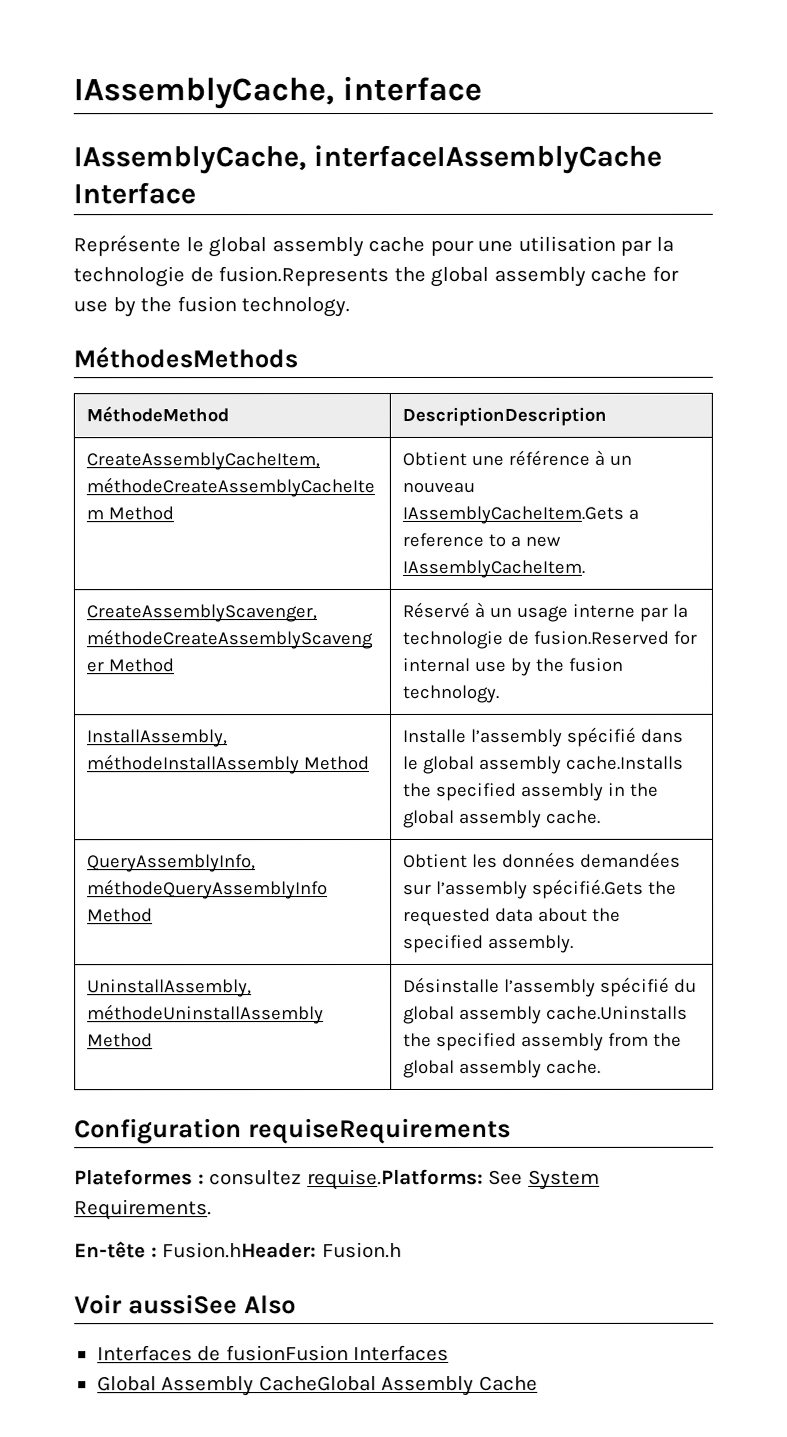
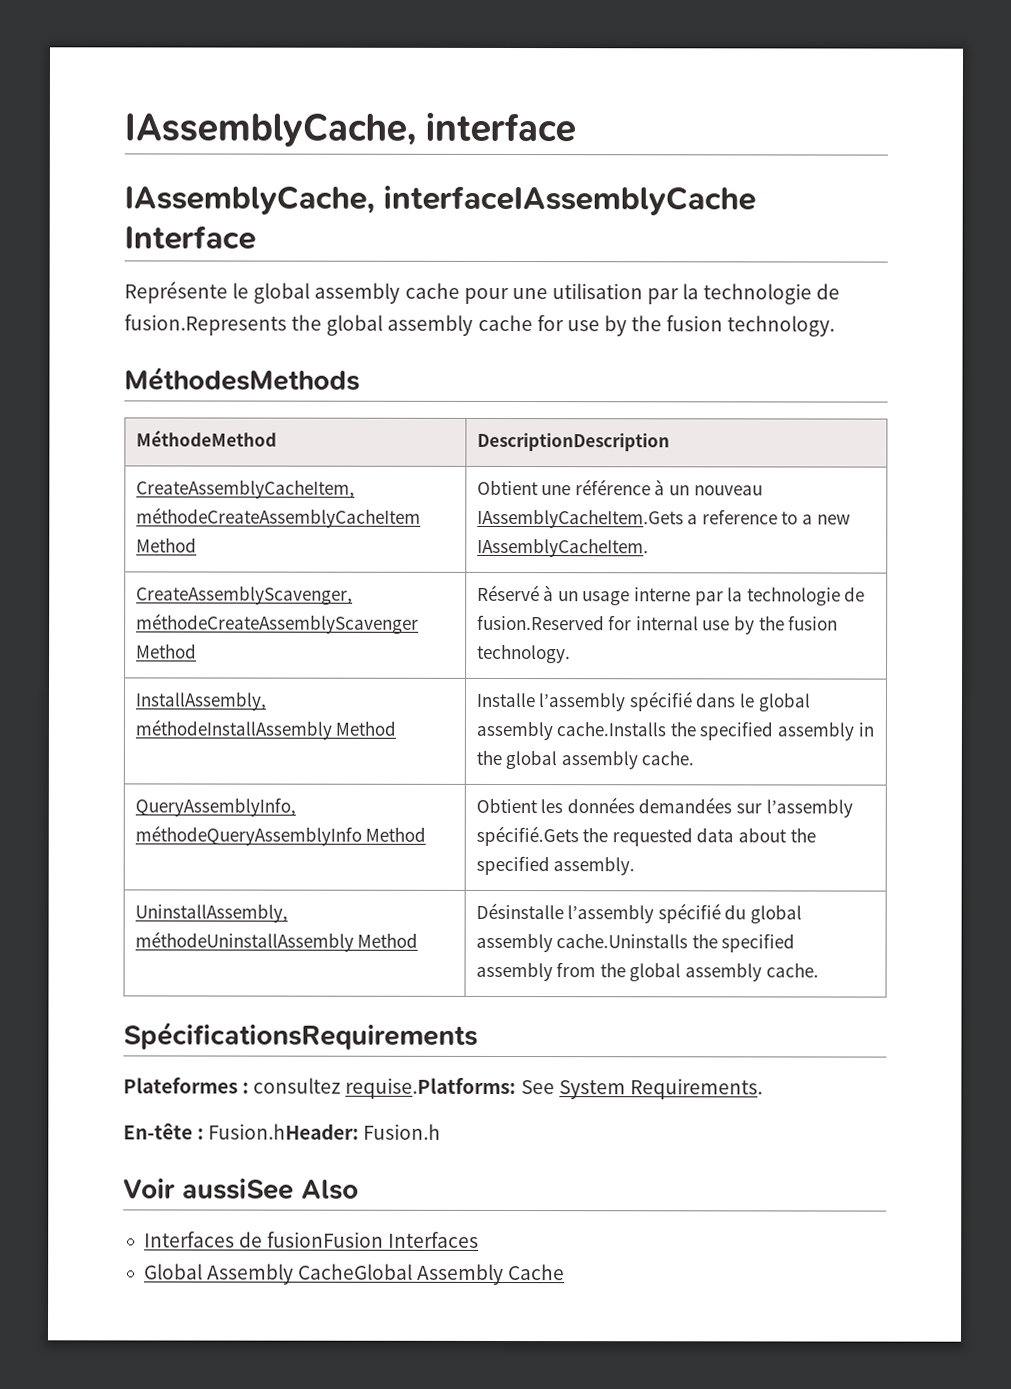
- Configuration requiseRequirements
+ SpécificationsRequirements

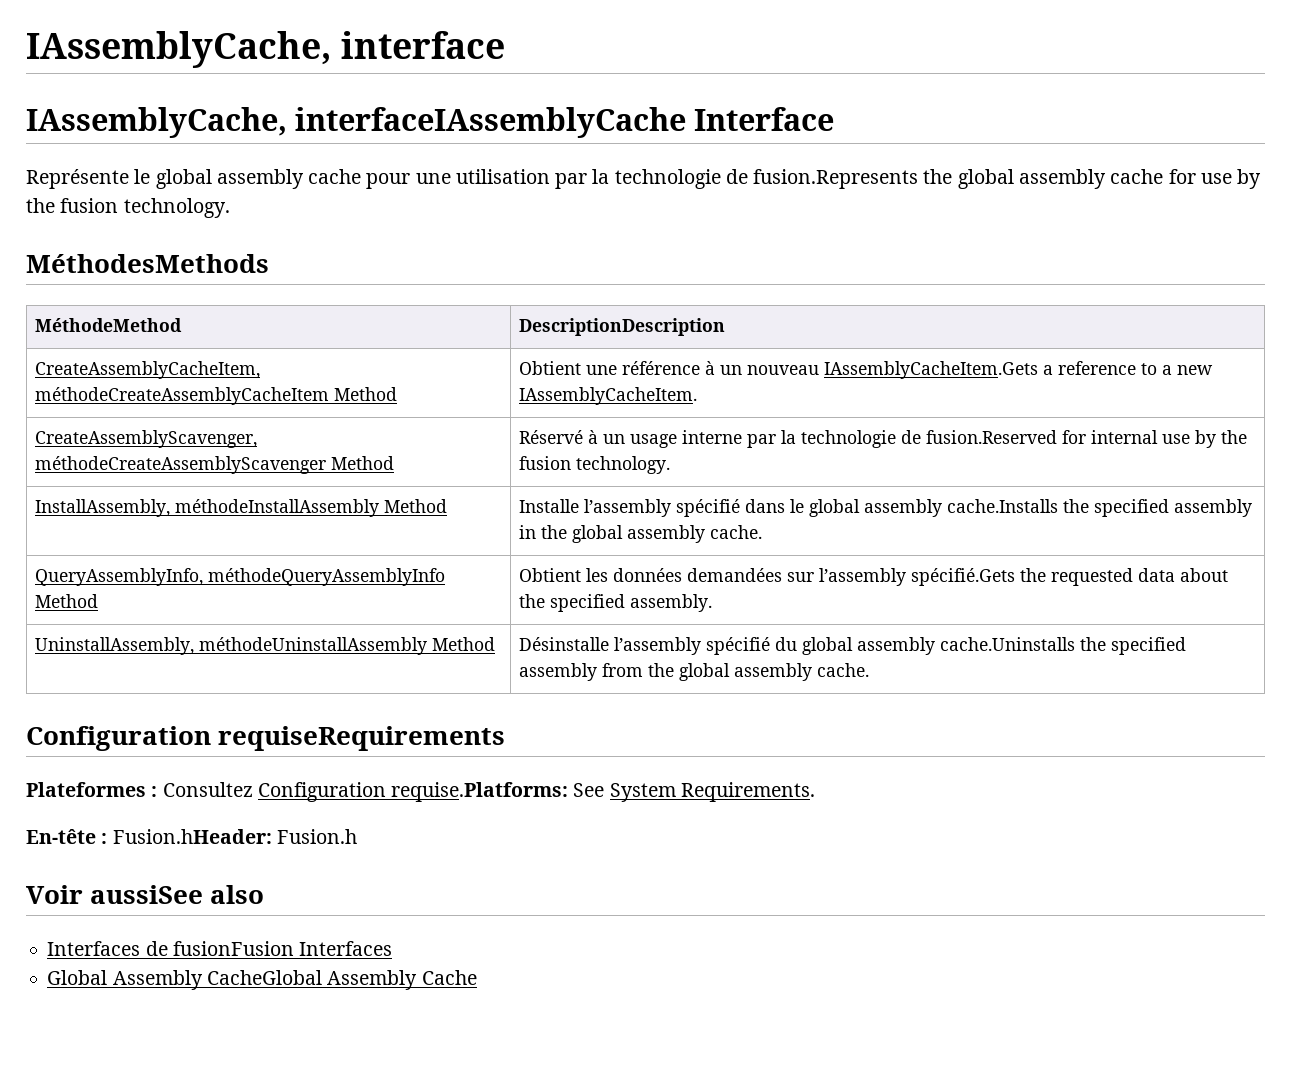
- SpécificationsRequirements
+ Configuration requiseRequirements
- Plateformes : consultez requise.Platforms: See System Requirements.
+ Plateformes : Consultez Configuration requise.Platforms: See System Requirements.
- Voir aussiSee Also
+ Voir aussiSee also

